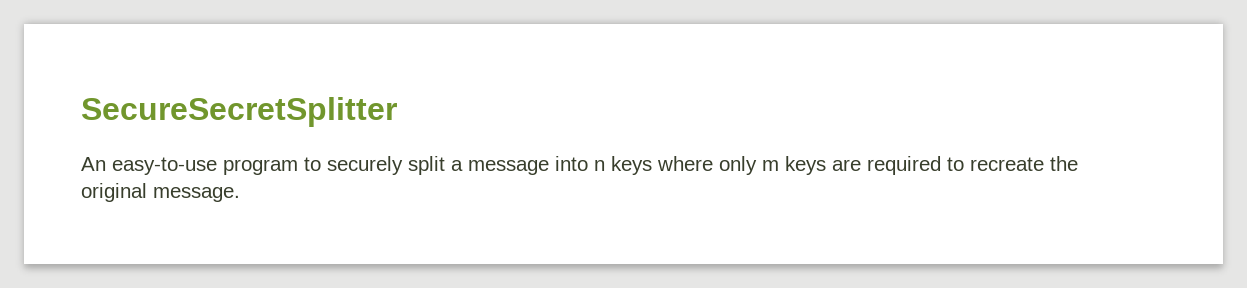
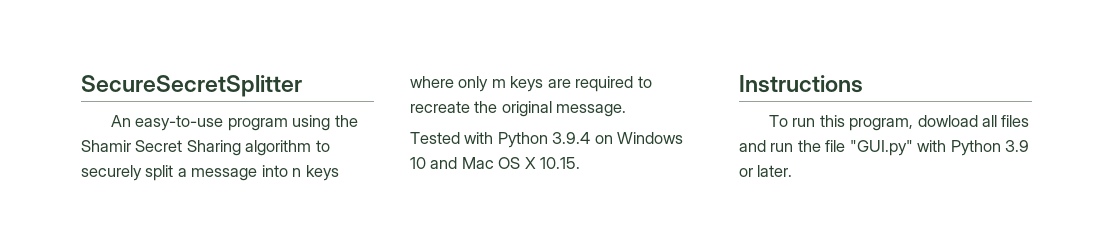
- An easy-to-use program to securely split a message into n keys where only m keys are required to recreate the original message.
+ An easy-to-use program using the Shamir Secret Sharing algorithm to securely split a message into n keys where only m keys are required to recreate the original message.
+ Tested with Python 3.9.4 on Windows 10 and Mac OS X 10.15.
+ Instructions
+ To run this program, dowload all files and run the file "GUI.py" with Python 3.9 or later.

